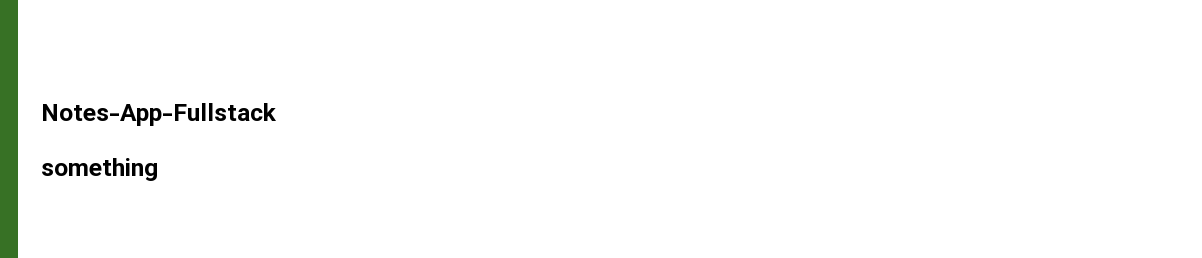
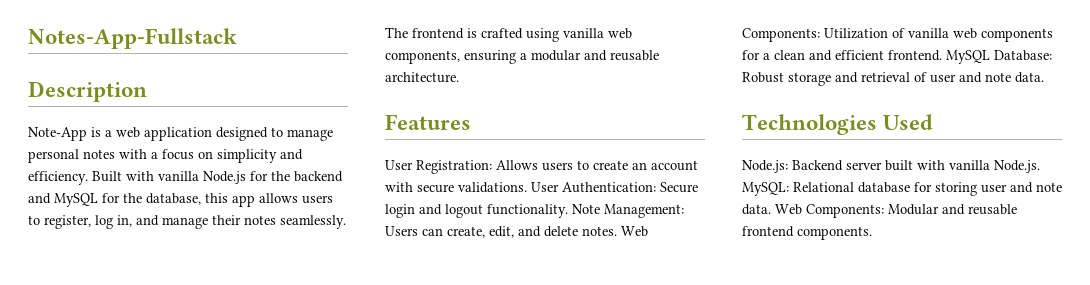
- something
+ Description
+ Note-App is a web application designed to manage personal notes with a focus on simplicity and efficiency. Built with vanilla Node.js for the backend and MySQL for the database, this app allows users to register, log in, and manage their notes seamlessly. The frontend is crafted using vanilla web components, ensuring a modular and reusable architecture.
+ Features
+ User Registration: Allows users to create an account with secure validations. User Authentication: Secure login and logout functionality. Note Management: Users can create, edit, and delete notes. Web Components: Utilization of vanilla web components for a clean and efficient frontend. MySQL Database: Robust storage and retrieval of user and note data.
+ Technologies Used
+ Node.js: Backend server built with vanilla Node.js. MySQL: Relational database for storing user and note data. Web Components: Modular and reusable frontend components.

